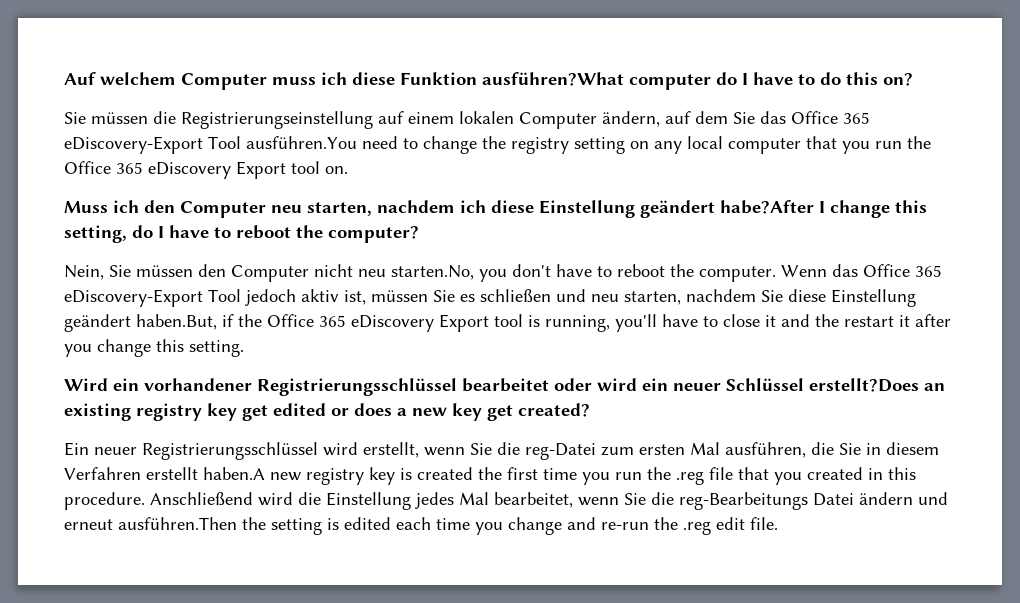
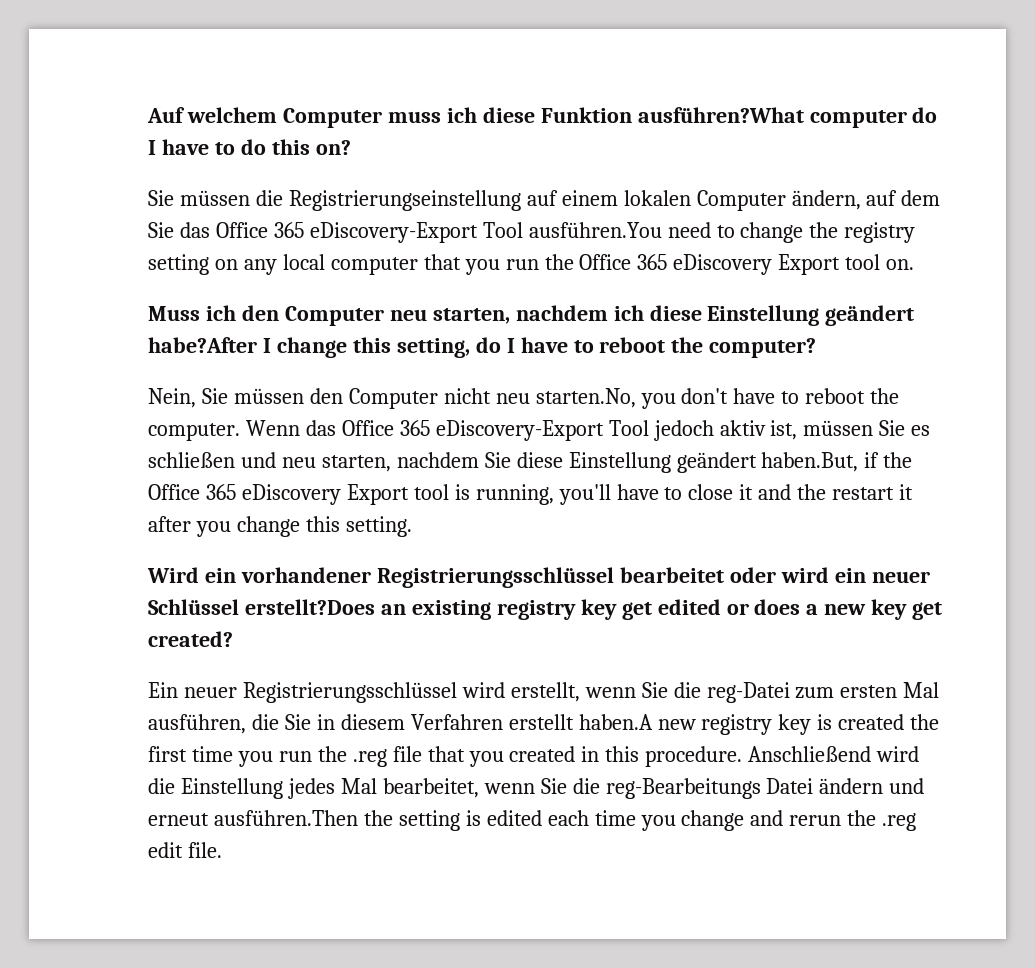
- Anschließend wird die Einstellung jedes Mal bearbeitet, wenn Sie die reg-Bearbeitungs Datei ändern und erneut ausführen.Then the setting is edited each time you change and re-run the .reg edit file.
+ Anschließend wird die Einstellung jedes Mal bearbeitet, wenn Sie die reg-Bearbeitungs Datei ändern und erneut ausführen.Then the setting is edited each time you change and rerun the .reg edit file.

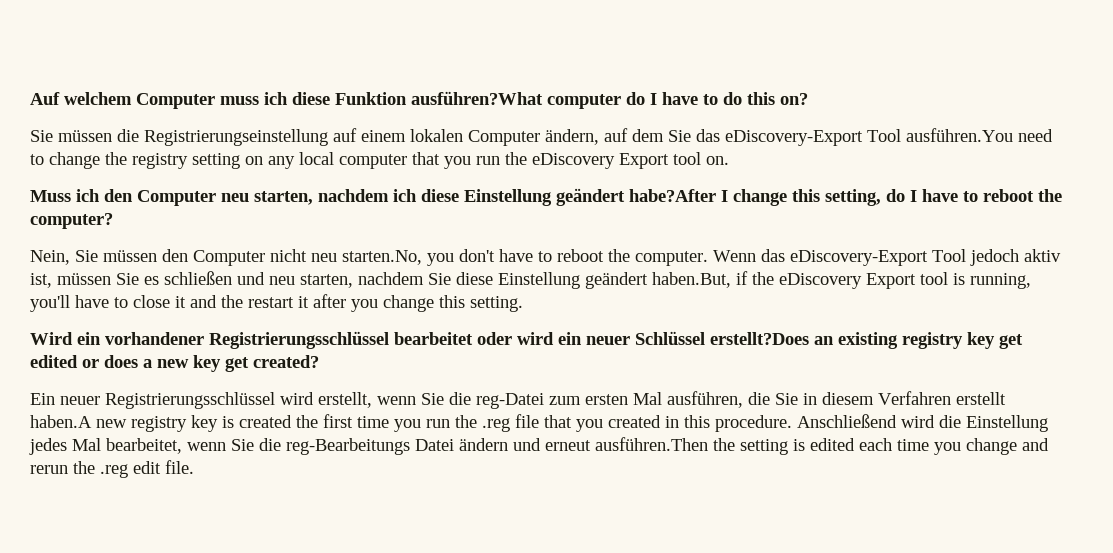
- Sie müssen die Registrierungseinstellung auf einem lokalen Computer ändern, auf dem Sie das Office 365 eDiscovery-Export Tool ausführen.You need to change the registry setting on any local computer that you run the Office 365 eDiscovery Export tool on.
+ Sie müssen die Registrierungseinstellung auf einem lokalen Computer ändern, auf dem Sie das eDiscovery-Export Tool ausführen.You need to change the registry setting on any local computer that you run the eDiscovery Export tool on.
- Wenn das Office 365 eDiscovery-Export Tool jedoch aktiv ist, müssen Sie es schließen und neu starten, nachdem Sie diese Einstellung geändert haben.But, if the Office 365 eDiscovery Export tool is running, you'll have to close it and the restart it after you change this setting.
+ Wenn das eDiscovery-Export Tool jedoch aktiv ist, müssen Sie es schließen und neu starten, nachdem Sie diese Einstellung geändert haben.But, if the eDiscovery Export tool is running, you'll have to close it and the restart it after you change this setting.

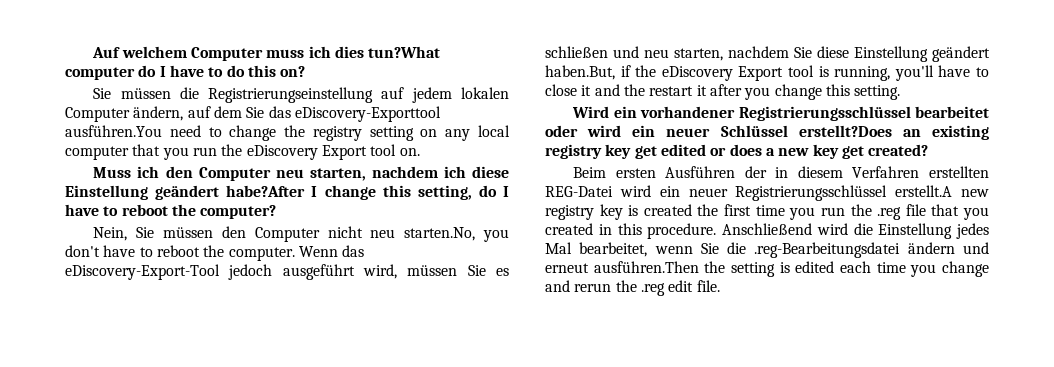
- Auf welchem Computer muss ich diese Funktion ausführen?What computer do I have to do this on?
+ Auf welchem Computer muss ich dies tun?What computer do I have to do this on?
- Sie müssen die Registrierungseinstellung auf einem lokalen Computer ändern, auf dem Sie das eDiscovery-Export Tool ausführen.You need to change the registry setting on any local computer that you run the eDiscovery Export tool on.
+ Sie müssen die Registrierungseinstellung auf jedem lokalen Computer ändern, auf dem Sie das eDiscovery-Exporttool ausführen.You need to change the registry setting on any local computer that you run the eDiscovery Export tool on.
- Wenn das eDiscovery-Export Tool jedoch aktiv ist, müssen Sie es schließen und neu starten, nachdem Sie diese Einstellung geändert haben.But, if the eDiscovery Export tool is running, you'll have to close it and the restart it after you change this setting.
+ Wenn das eDiscovery-Export-Tool jedoch ausgeführt wird, müssen Sie es schließen und neu starten, nachdem Sie diese Einstellung geändert haben.But, if the eDiscovery Export tool is running, you'll have to close it and the restart it after you change this setting.
- Ein neuer Registrierungsschlüssel wird erstellt, wenn Sie die reg-Datei zum ersten Mal ausführen, die Sie in diesem Verfahren erstellt haben.A new registry key is created the first time you run the .reg file that you created in this procedure.
+ Beim ersten Ausführen der in diesem Verfahren erstellten REG-Datei wird ein neuer Registrierungsschlüssel erstellt.A new registry key is created the first time you run the .reg file that you created in this procedure.
- Anschließend wird die Einstellung jedes Mal bearbeitet, wenn Sie die reg-Bearbeitungs Datei ändern und erneut ausführen.Then the setting is edited each time you change and rerun the .reg edit file.
+ Anschließend wird die Einstellung jedes Mal bearbeitet, wenn Sie die .reg-Bearbeitungsdatei ändern und erneut ausführen.Then the setting is edited each time you change and rerun the .reg edit file.

